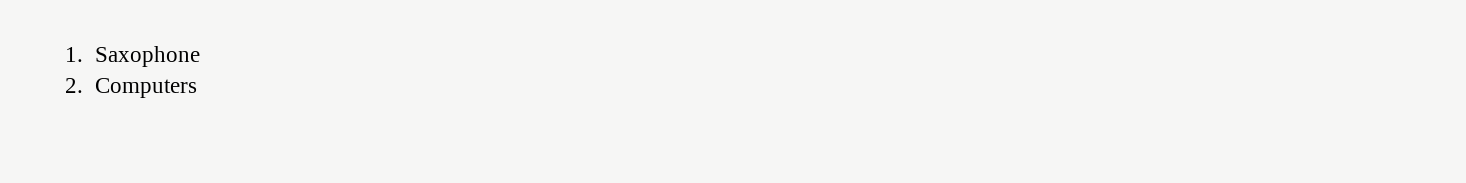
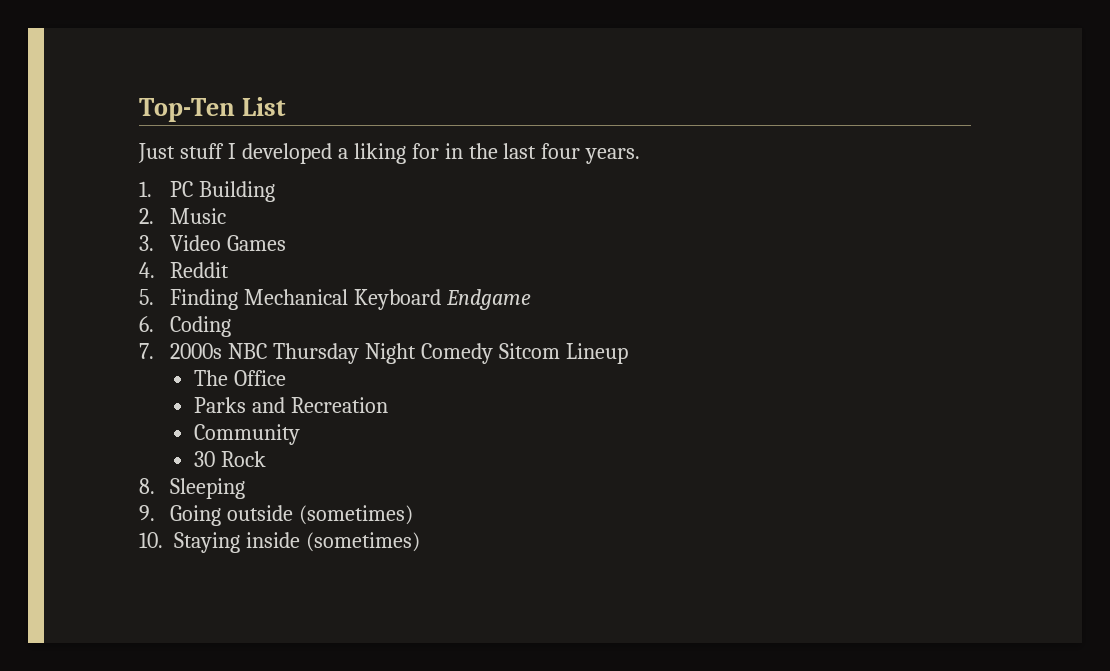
- 1. Saxophone
- 2. Computers
+ Top-Ten List
+ Just stuff I developed a liking for in the last four years.
+ 1. PC Building
+ 2. Music
+ 3. Video Games
+ 4. Reddit
+ 5. Finding Mechanical Keyboard Endgame
+ 6. Coding
+ 7. 2000s NBC Thursday Night Comedy Sitcom Lineup
+ The Office
+ Parks and Recreation
+ Community
+ 30 Rock
+ 8. Sleeping
+ 9. Going outside (sometimes)
+ 10. Staying inside (sometimes)

